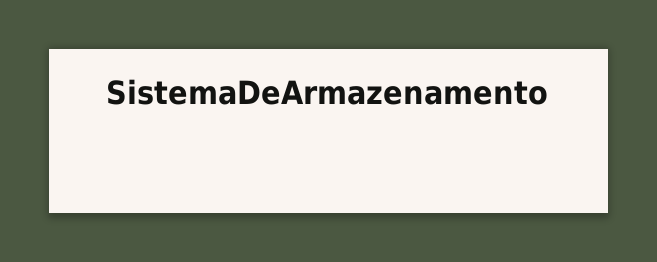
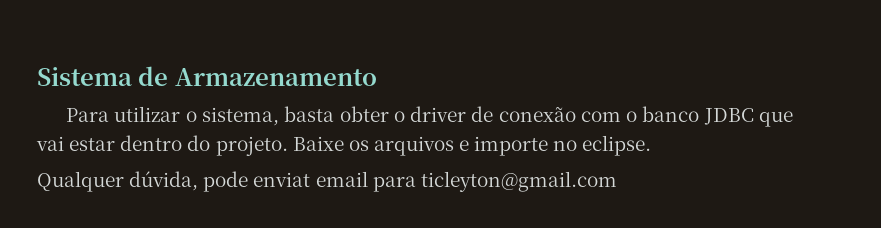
- SistemaDeArmazenamento
+ Sistema de Armazenamento
+ Para utilizar o sistema, basta obter o driver de conexão com o banco JDBC que vai estar dentro do projeto. Baixe os arquivos e importe no eclipse.
+ Qualquer dúvida, pode enviat email para ticleyton@gmail.com

